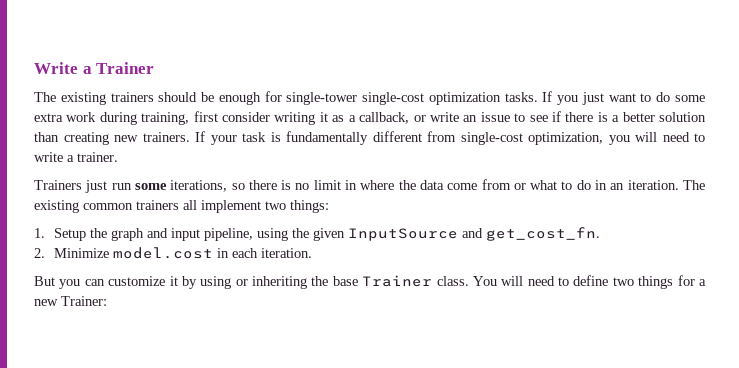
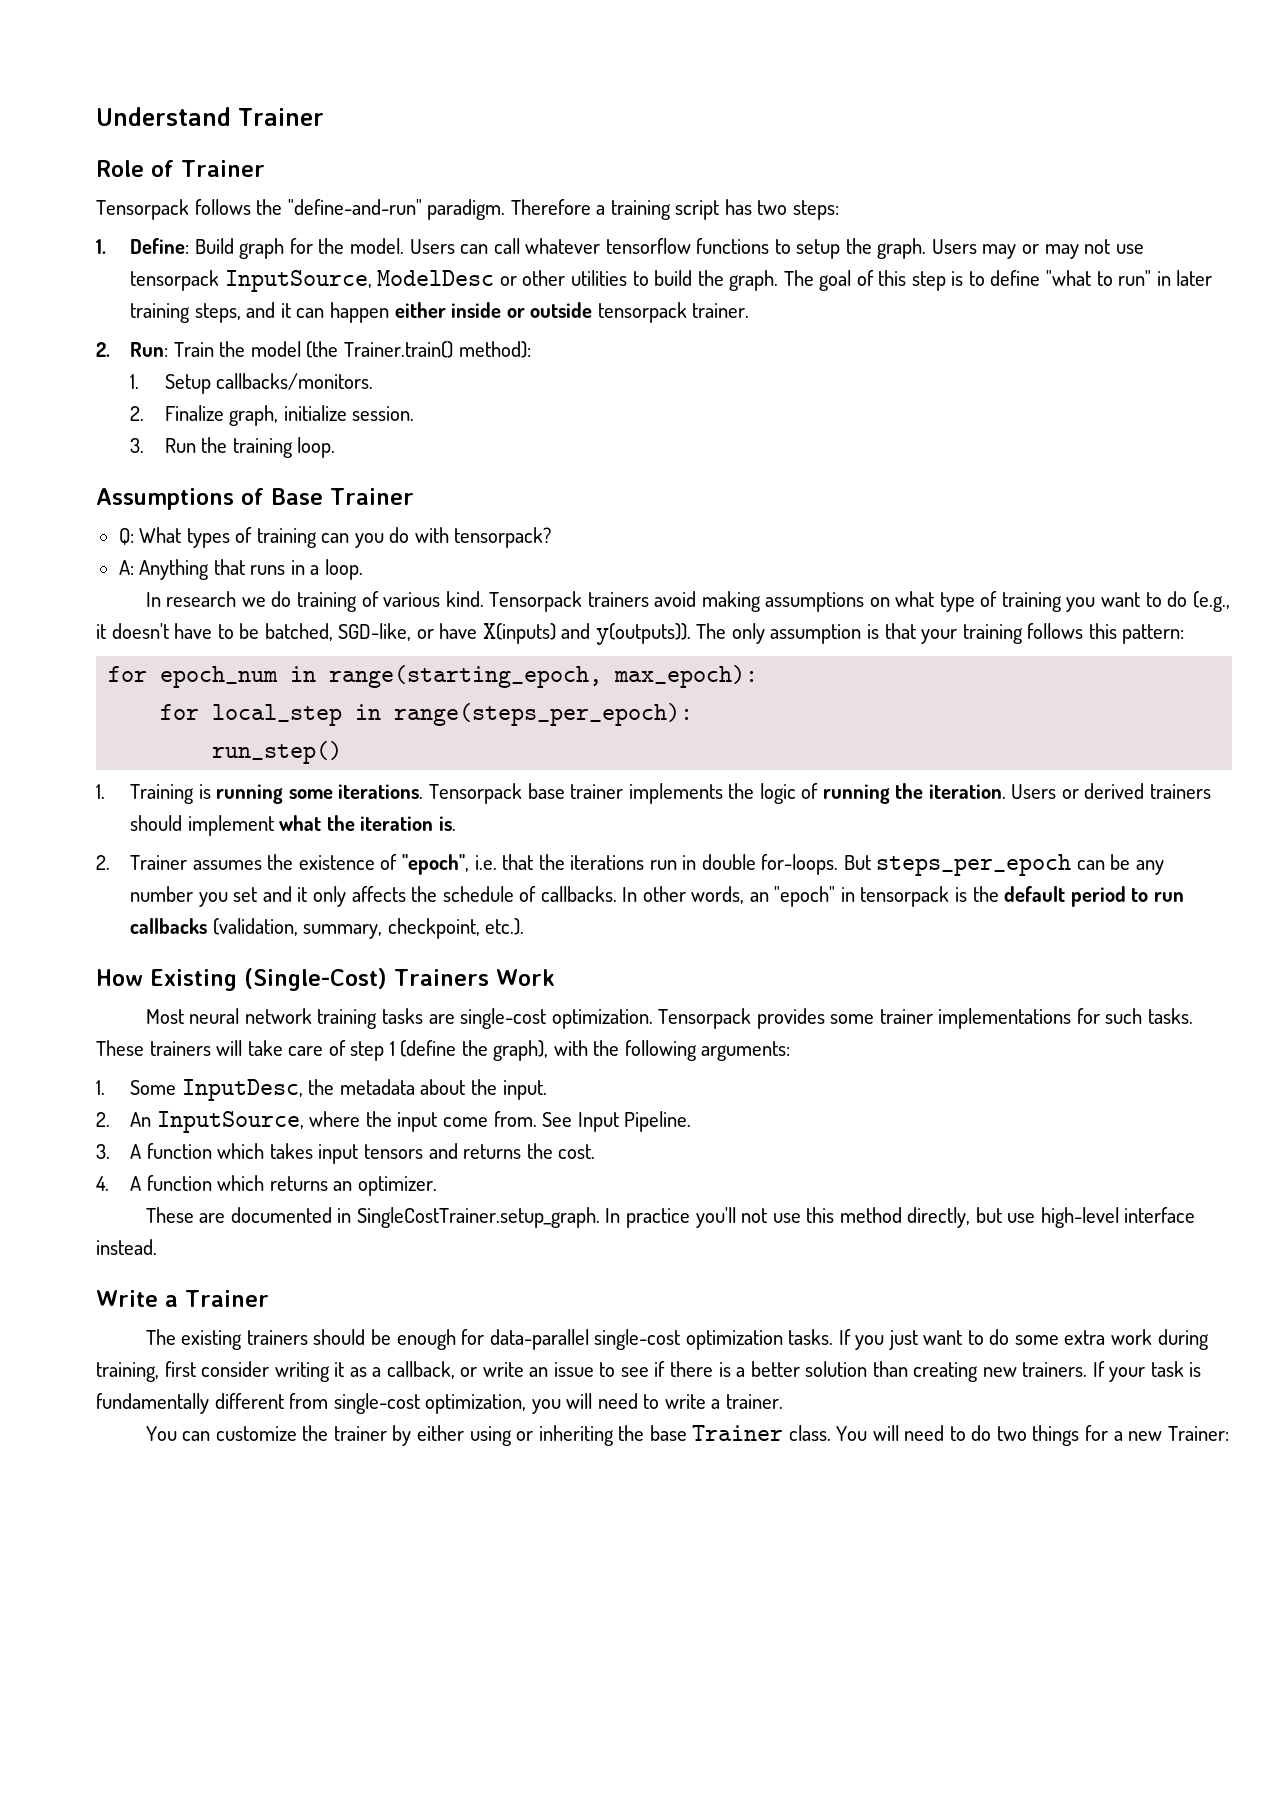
+ Understand Trainer
+ Role of Trainer
+ Tensorpack follows the "define-and-run" paradigm. Therefore a training script has two steps:
+ 1. Define: Build graph for the model. Users can call whatever tensorflow functions to setup the graph. Users may or may not use tensorpack InputSource, ModelDesc or other utilities to build the graph. The goal of this step is to define "what to run" in later training steps, and it can happen either inside or outside tensorpack trainer.
+ 2. Run: Train the model (the Trainer.train() method):
+ 1. Setup callbacks/monitors.
+ 2. Finalize graph, initialize session.
+ 3. Run the training loop.
+ Assumptions of Base Trainer
+ Q: What types of training can you do with tensorpack?
+ A: Anything that runs in a loop.
+ In research we do training of various kind. Tensorpack trainers avoid making assumptions on what type of training you want to do (e.g., it doesn't have to be batched, SGD-like, or have X(inputs) and y(outputs)). The only assumption is that your training follows this pattern:
+ for epoch_num in range(starting_epoch, max_epoch):
+ for local_step in range(steps_per_epoch):
+ run_step()
+ 1. Training is running some iterations. Tensorpack base trainer implements the logic of running the iteration. Users or derived trainers should implement what the iteration is.
+ 2. Trainer assumes the existence of "epoch", i.e. that the iterations run in double for-loops. But steps_per_epoch can be any number you set and it only affects the schedule of callbacks. In other words, an "epoch" in tensorpack is the default period to run callbacks (validation, summary, checkpoint, etc.).
+ How Existing (Single-Cost) Trainers Work
+ Most neural network training tasks are single-cost optimization. Tensorpack provides some trainer implementations for such tasks. These trainers will take care of step 1 (define the graph), with the following arguments:
+ 1. Some InputDesc, the metadata about the input.
+ 2. An InputSource, where the input come from. See Input Pipeline.
+ 3. A function which takes input tensors and returns the cost.
+ 4. A function which returns an optimizer.
+ These are documented in SingleCostTrainer.setup_graph. In practice you'll not use this method directly, but use high-level interface instead.
- The existing trainers should be enough for single-tower single-cost optimization tasks.
+ The existing trainers should be enough for data-parallel single-cost optimization tasks.
- Trainers just run some iterations, so there is no limit in where the data come from or what to do in an iteration. The existing common trainers all implement two things:
- 1. Setup the graph and input pipeline, using the given InputSource and get_cost_fn.
- 2. Minimize model.cost in each iteration.
- But you can customize it by using or inheriting the base Trainer class.
+ You can customize the trainer by either using or inheriting the base Trainer class.
- You will need to define two things for a new Trainer:
+ You will need to do two things for a new Trainer:

